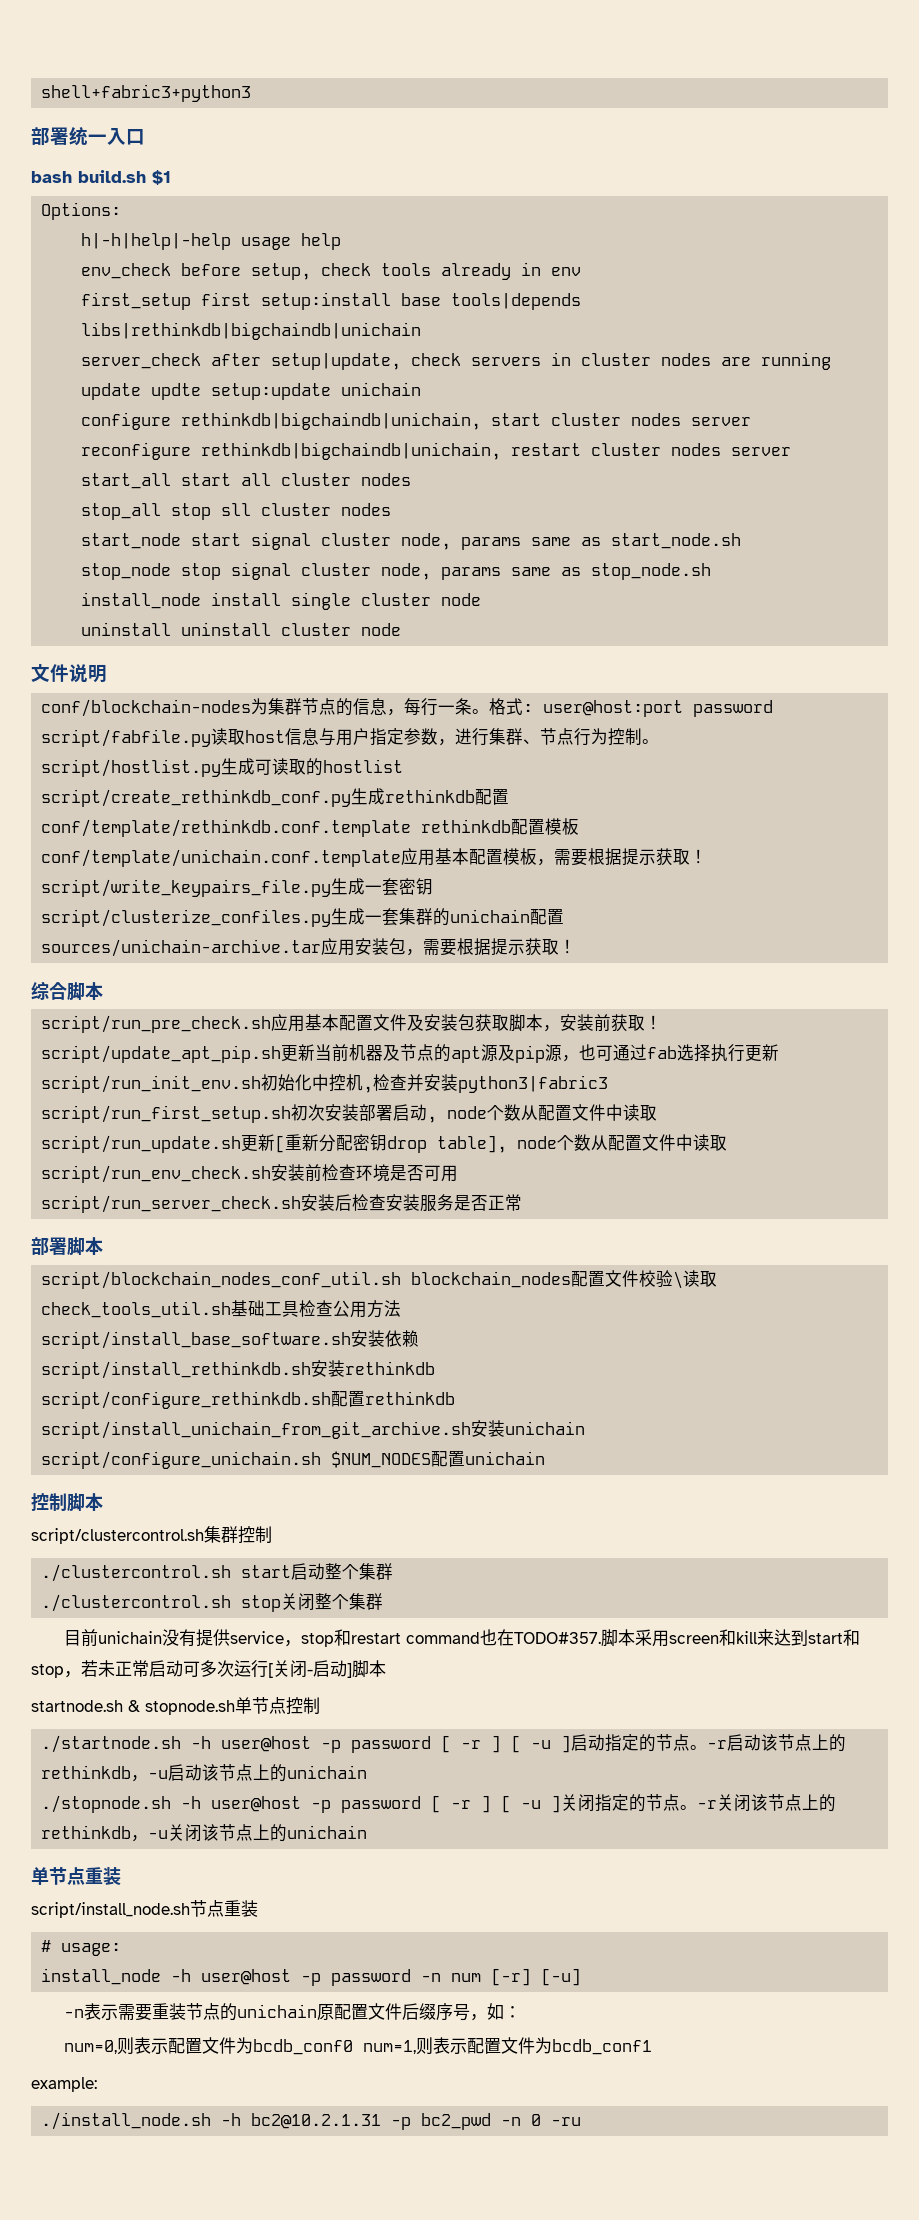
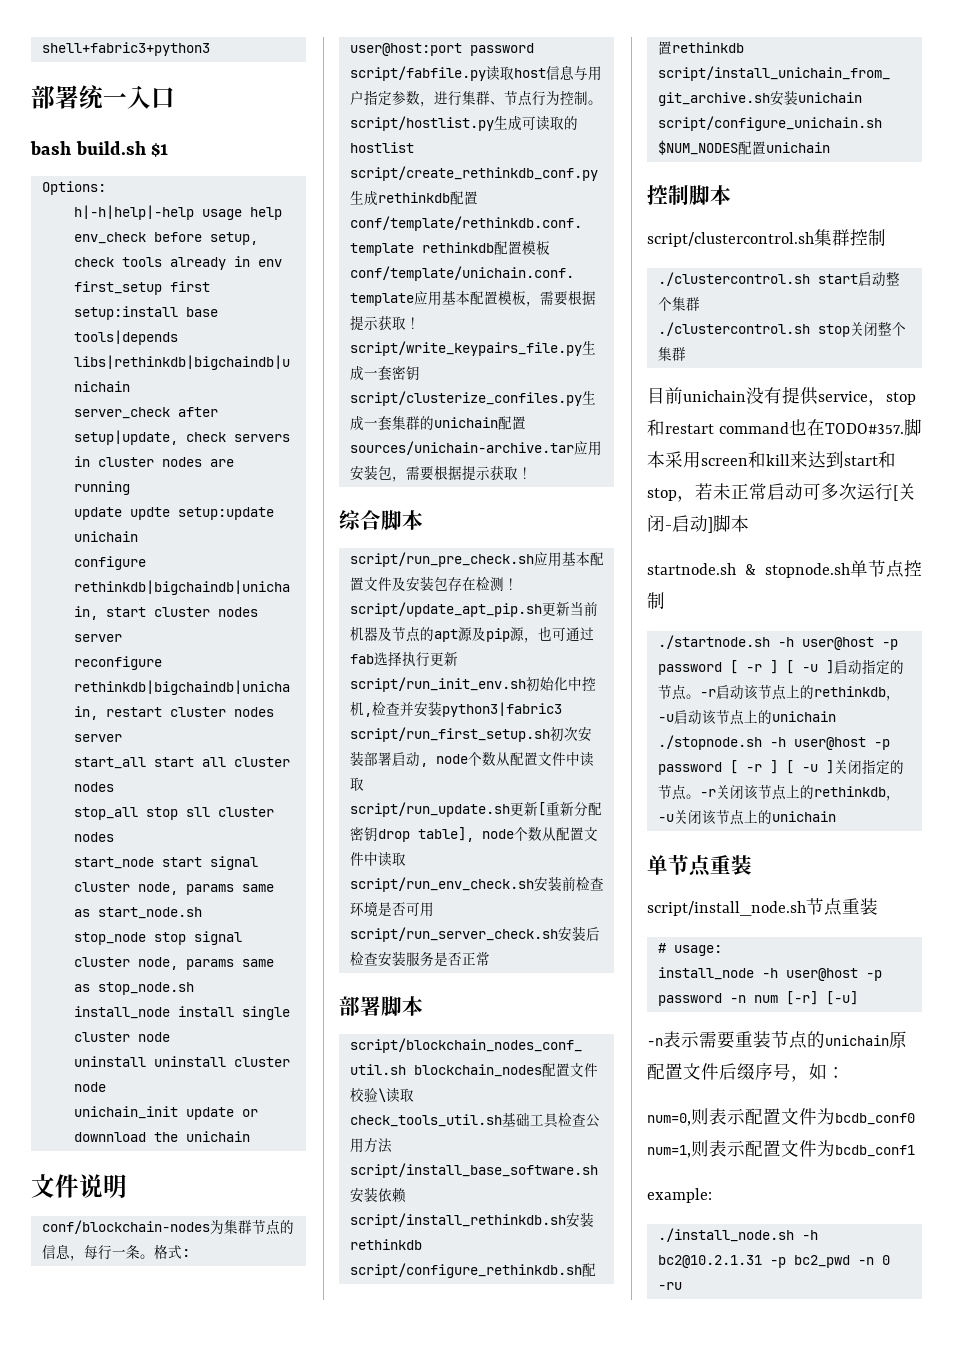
+ unichain_init update or downnload the unichain
- script/run_pre_check.sh应用基本配置文件及安装包获取脚本，安装前获取！
+ script/run_pre_check.sh应用基本配置文件及安装包存在检测！

